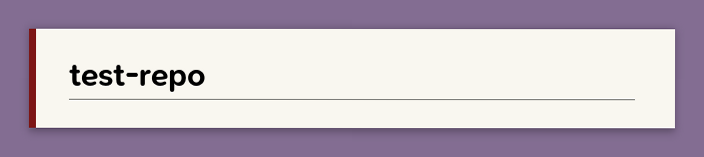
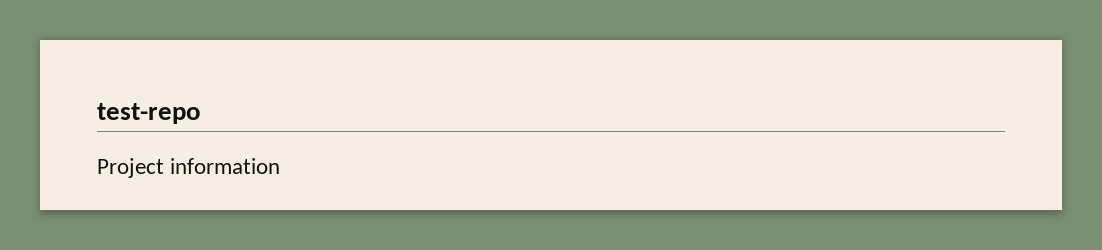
+ Project information

